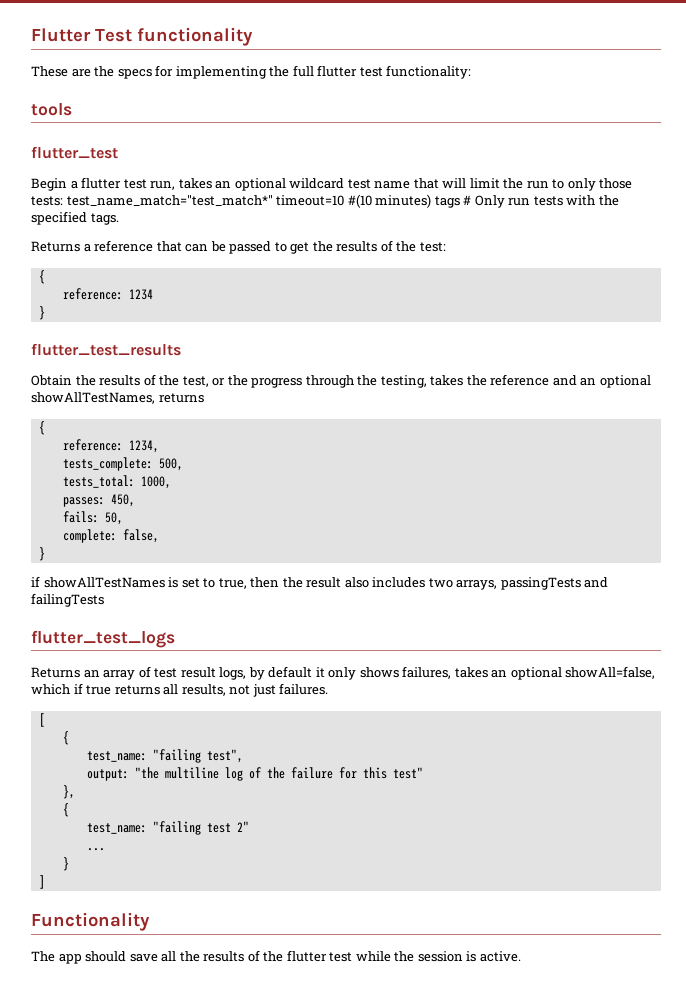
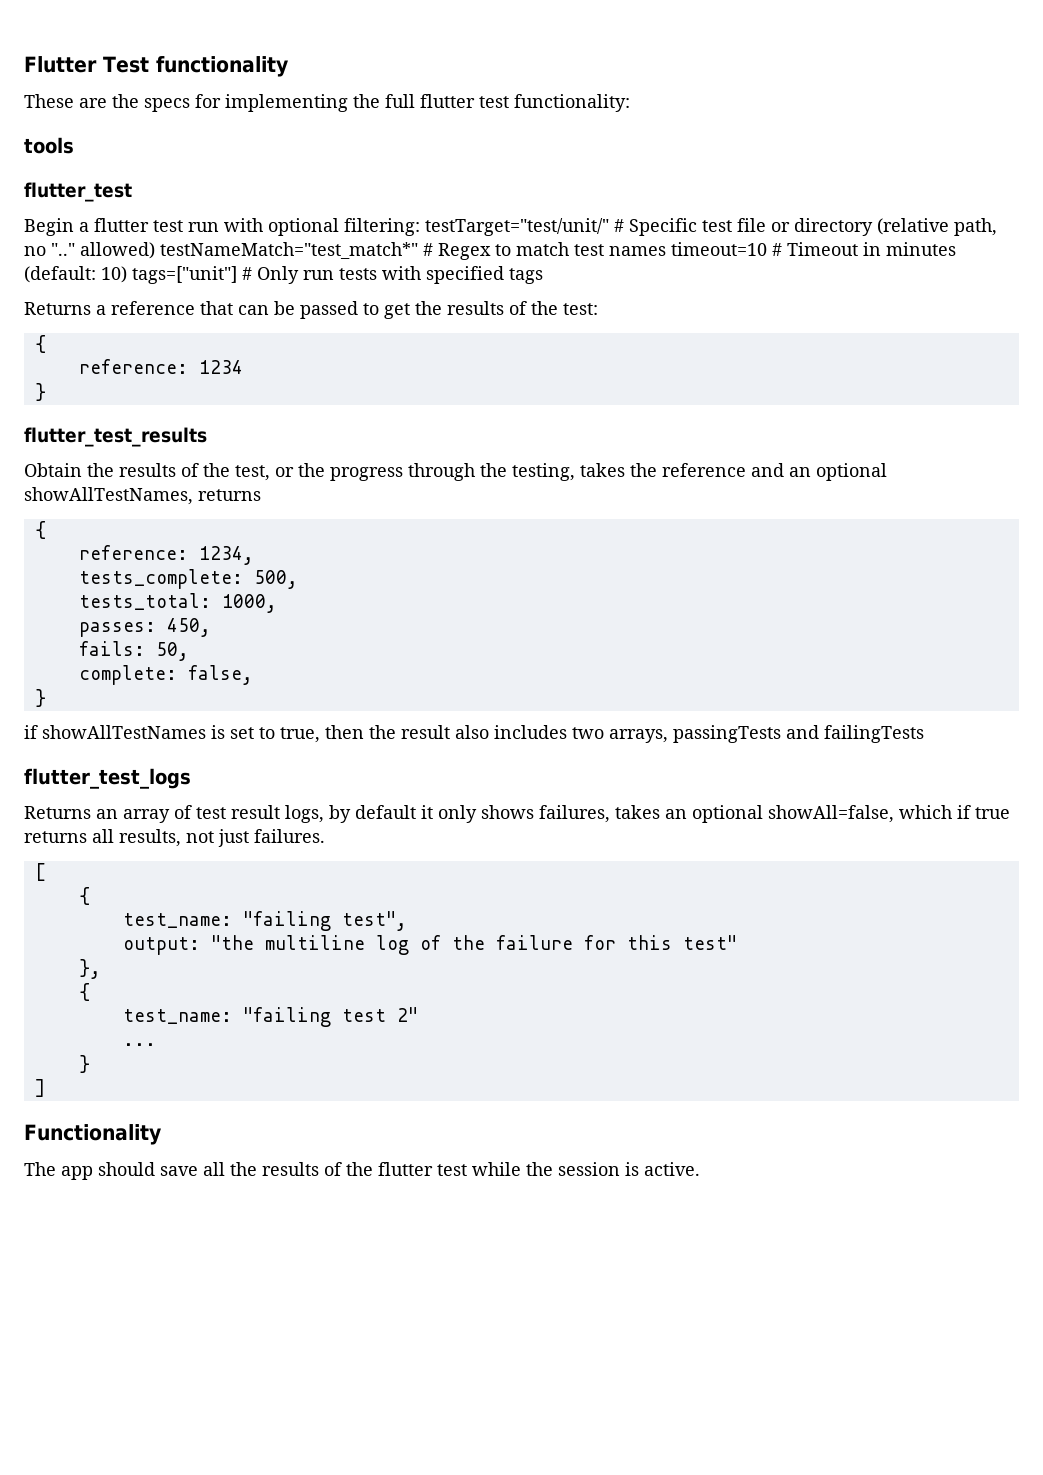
- Begin a flutter test run, takes an optional wildcard test name that will limit the run to only those tests: test_name_match="test_match*" timeout=10 #(10 minutes) tags # Only run tests with the specified tags.
+ Begin a flutter test run with optional filtering: testTarget="test/unit/" # Specific test file or directory (relative path, no ".." allowed) testNameMatch="test_match*" # Regex to match test names timeout=10 # Timeout in minutes (default: 10) tags=["unit"] # Only run tests with specified tags

